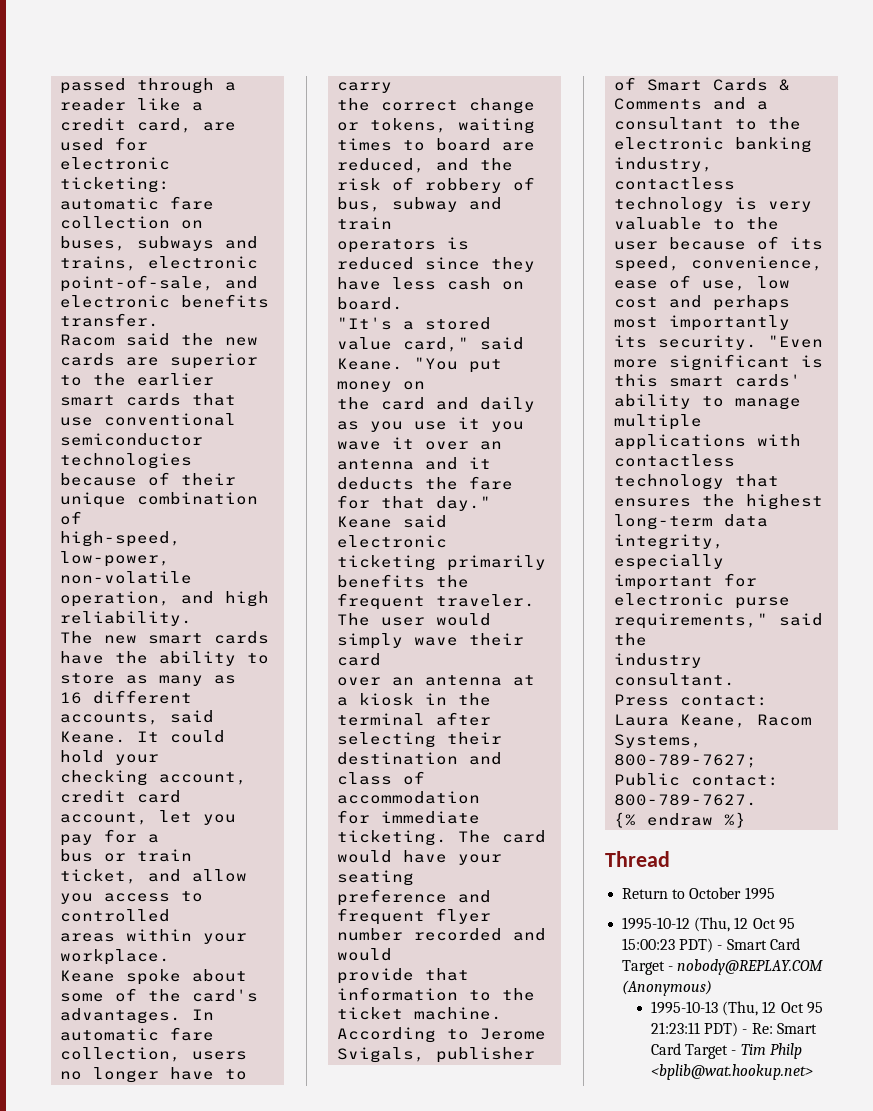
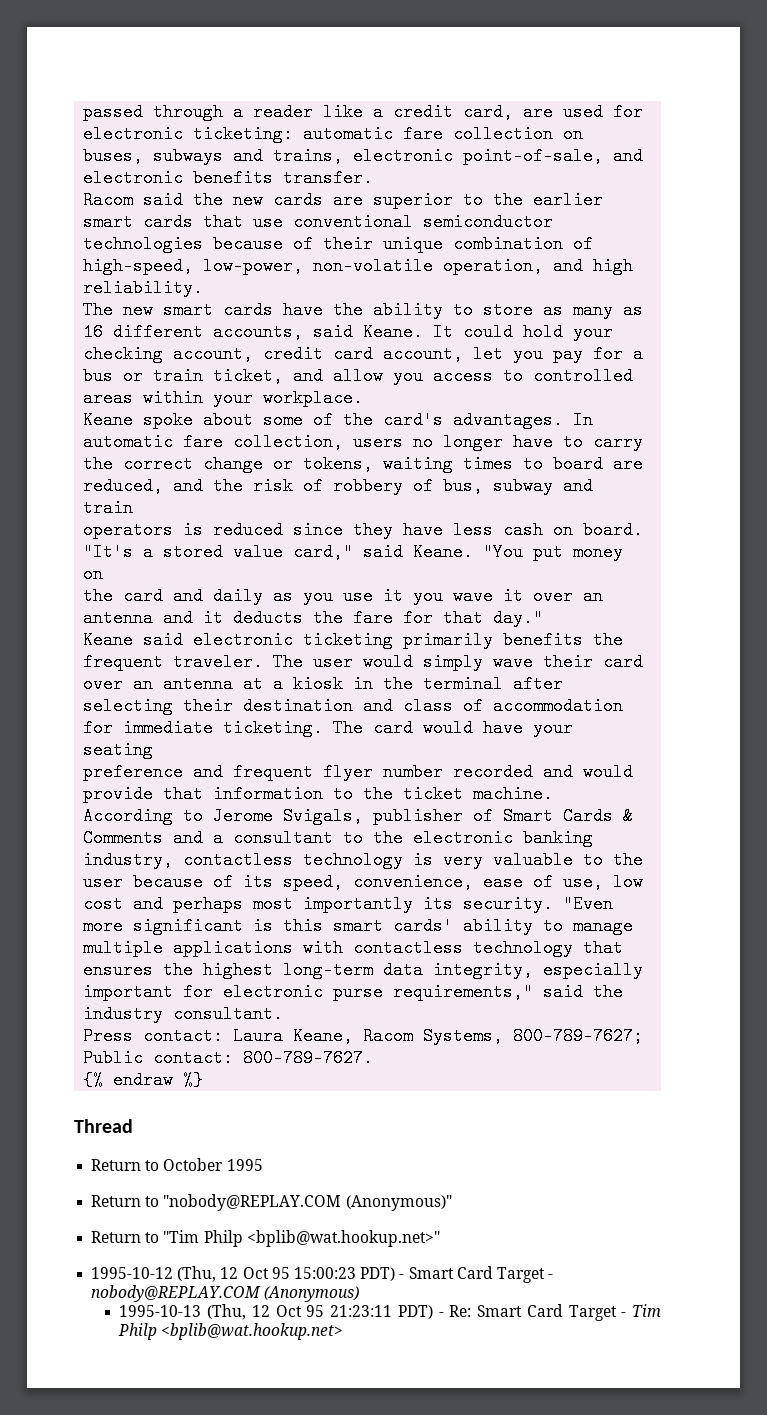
+ Return to "nobody@REPLAY.COM (Anonymous)"
+ Return to "Tim Philp <bplib@wat.hookup.net>"

